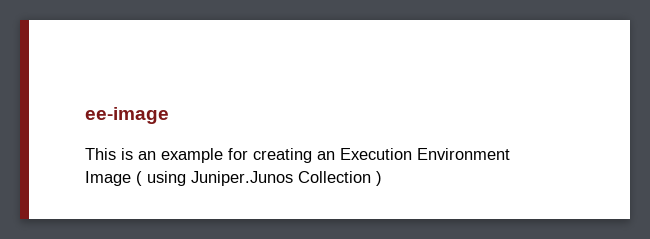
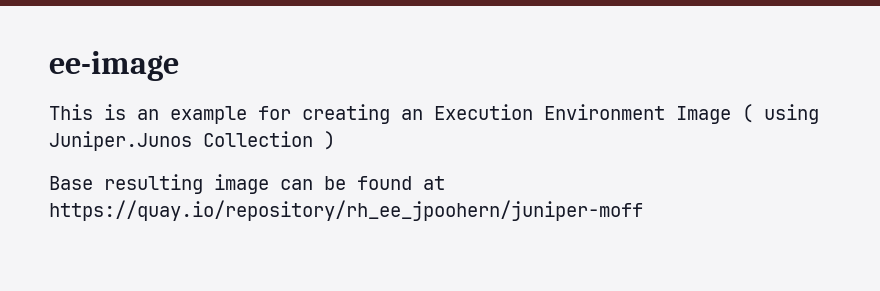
+ Base resulting image can be found at https://quay.io/repository/rh_ee_jpoohern/juniper-moff

